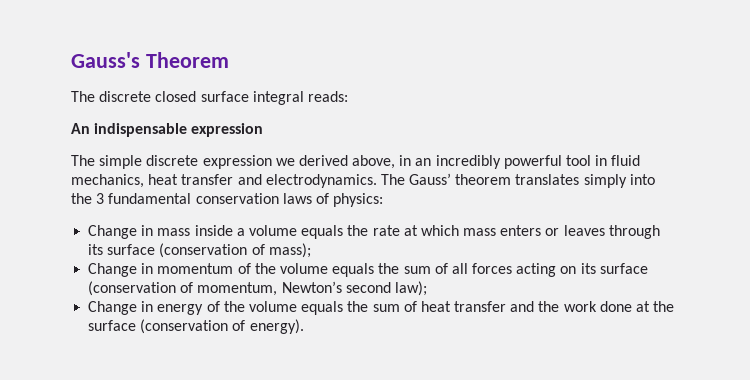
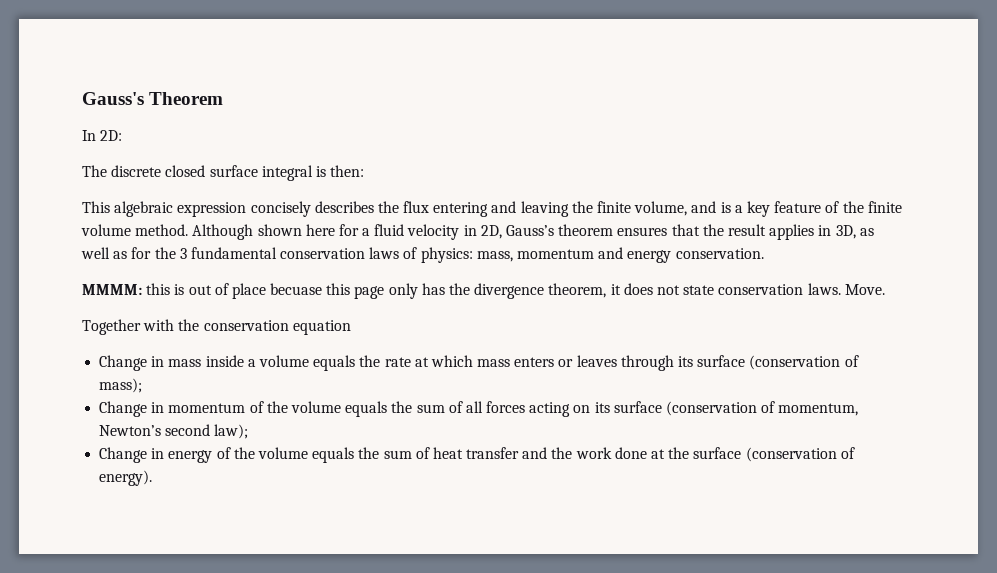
+ In 2D:
- The discrete closed surface integral reads:
- An indispensable expression
- The simple discrete expression we derived above, in an incredibly powerful tool in fluid mechanics, heat transfer and electrodynamics. The Gauss’ theorem translates simply into the 3 fundamental conservation laws of physics:
+ The discrete closed surface integral is then:
+ This algebraic expression concisely describes the flux entering and leaving the finite volume, and is a key feature of the finite volume method. Although shown here for a fluid velocity in 2D, Gauss’s theorem ensures that the result applies in 3D, as well as for the 3 fundamental conservation laws of physics: mass, momentum and energy conservation.
+ MMMM: this is out of place becuase this page only has the divergence theorem, it does not state conservation laws. Move.
+ Together with the conservation equation

